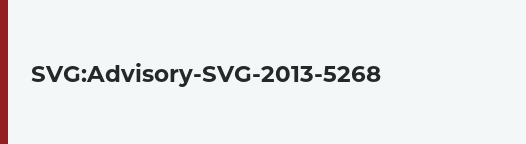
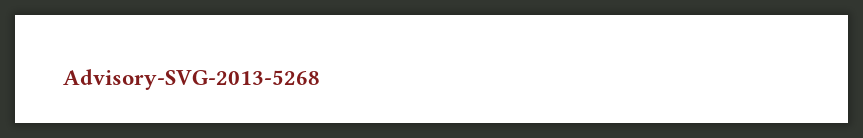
- SVG:Advisory-SVG-2013-5268
+ Advisory-SVG-2013-5268

